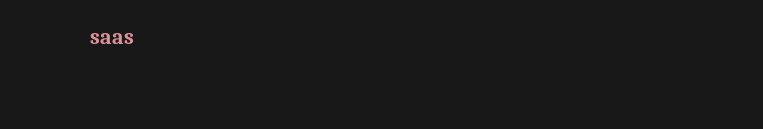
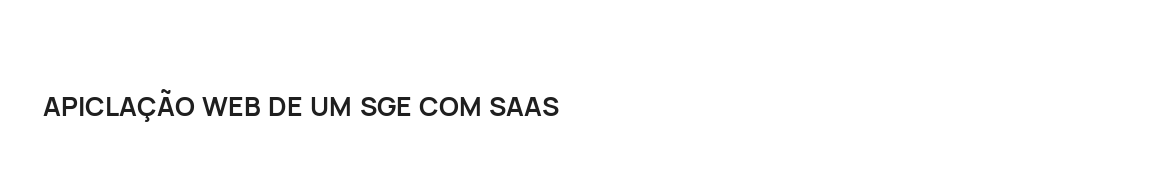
- saas
+ APICLAÇÃO WEB DE UM SGE COM SAAS

